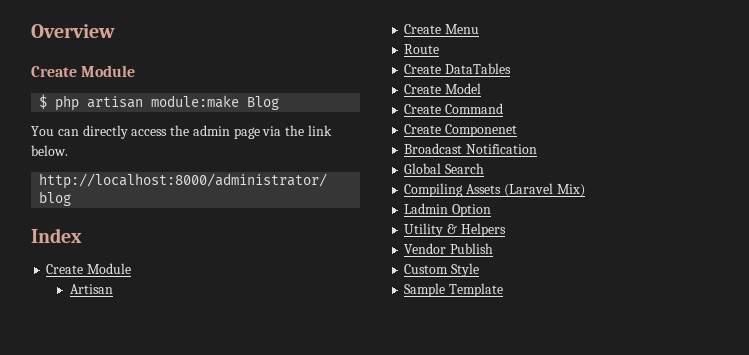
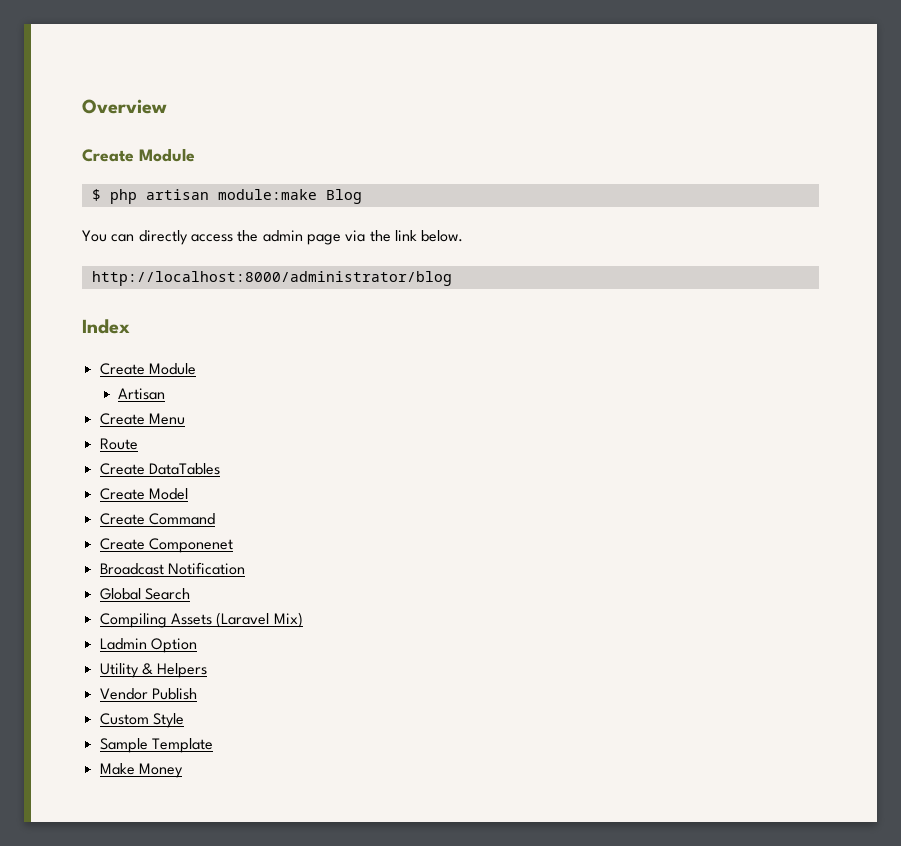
+ Make Money

